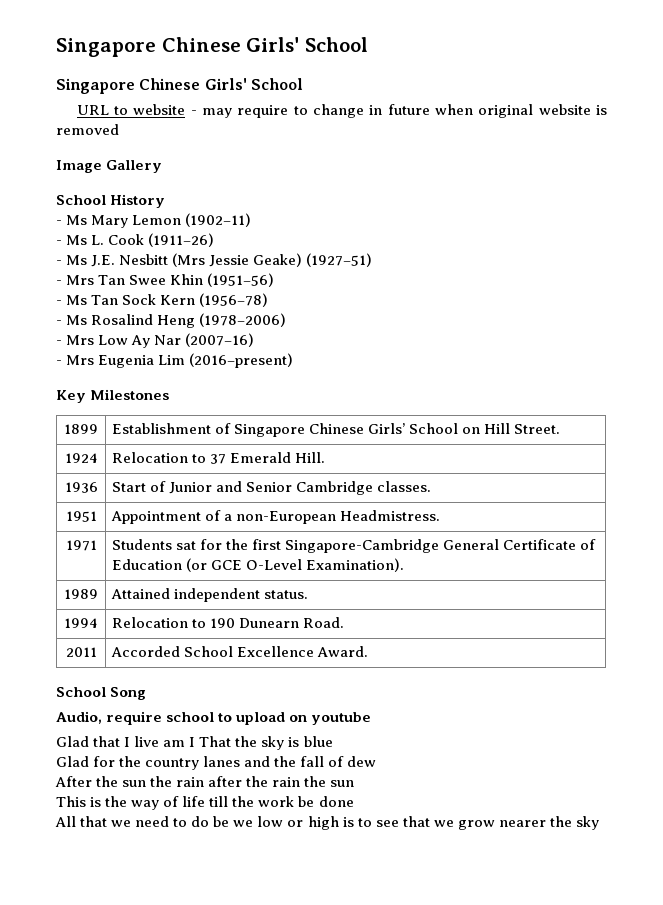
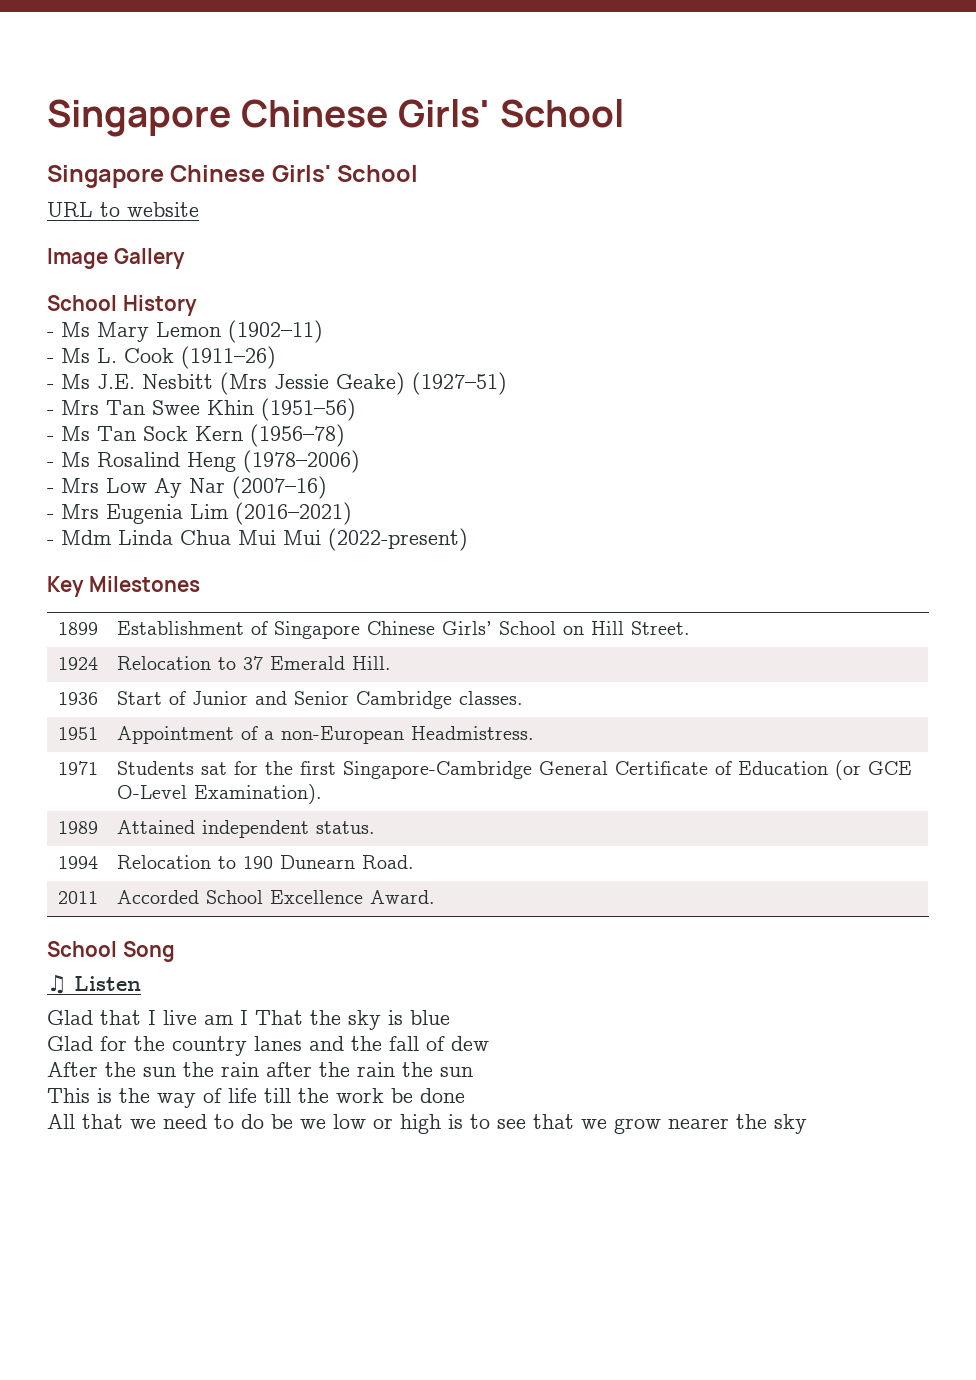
- URL to website - may require to change in future when original website is removed
+ URL to website
- - Mrs Eugenia Lim (2016–present)
+ - Mrs Eugenia Lim (2016–2021)
+ - Mdm Linda Chua Mui Mui (2022-present)
- Audio, require school to upload on youtube
+ ♫ Listen

